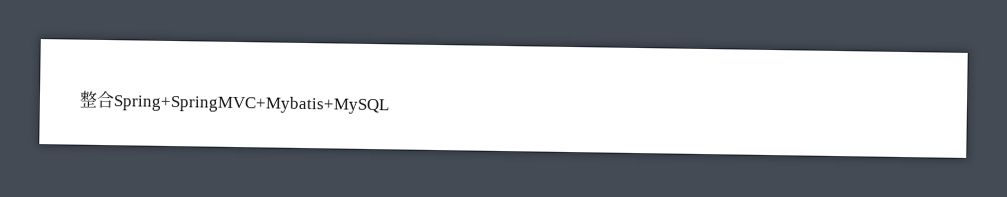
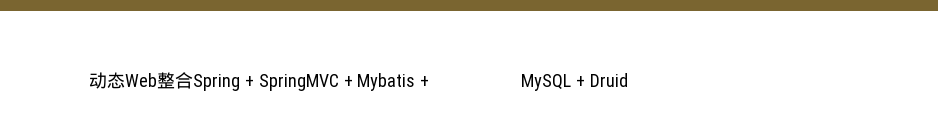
- 整合Spring+SpringMVC+Mybatis+MySQL
+ 动态Web整合Spring + SpringMVC + Mybatis + MySQL + Druid

